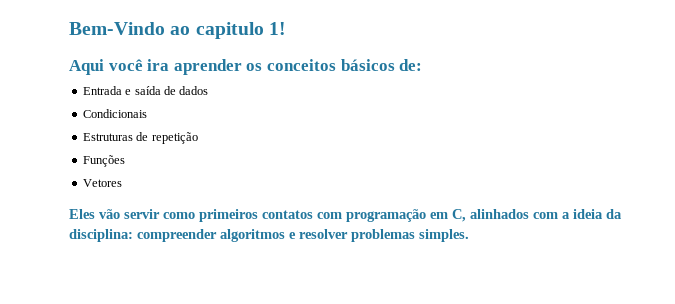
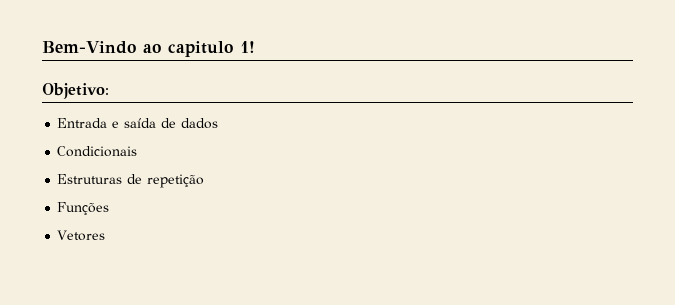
- Aqui você ira aprender os conceitos básicos de:
+ Objetivo:
- Eles vão servir como primeiros contatos com programação em C, alinhados com a ideia da disciplina: compreender algoritmos e resolver problemas simples.

